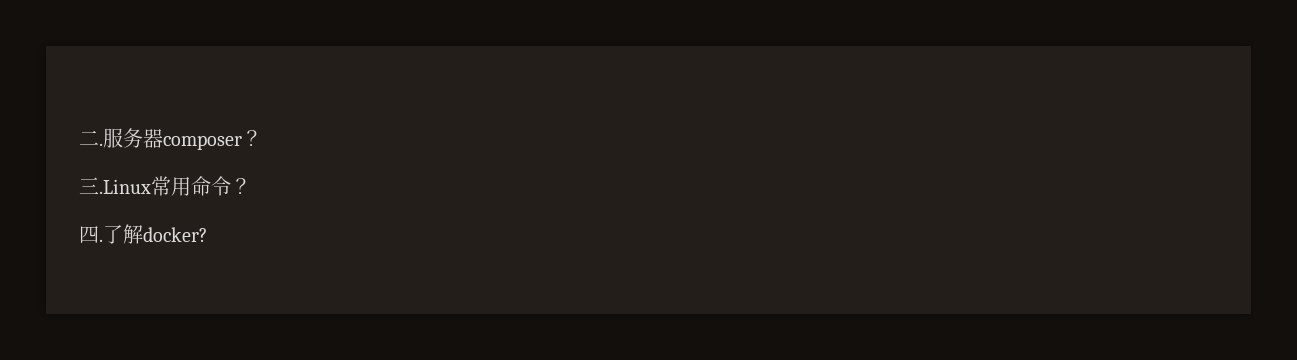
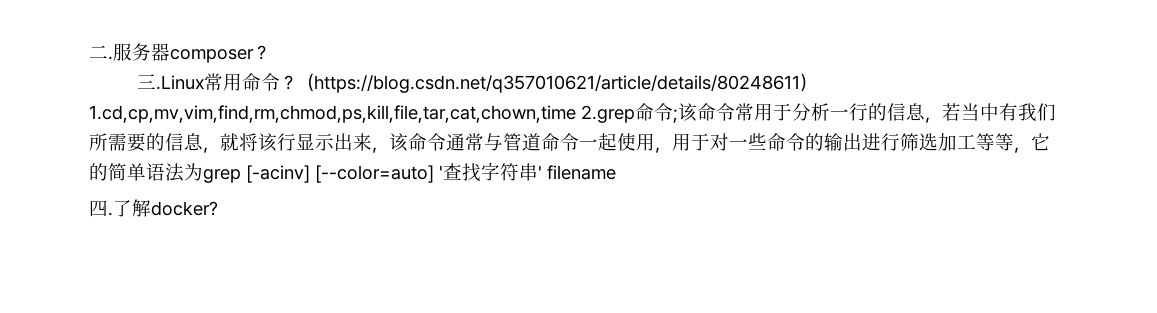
+ （https://blog.csdn.net/q357010621/article/details/80248611）1.cd,cp,mv,vim,find,rm,chmod,ps,kill,file,tar,cat,chown,time 2.grep命令;该命令常用于分析一行的信息，若当中有我们所需要的信息，就将该行显示出来，该命令通常与管道命令一起使用，用于对一些命令的输出进行筛选加工等等，它的简单语法为grep [-acinv] [--color=auto] '查找字符串' filename

